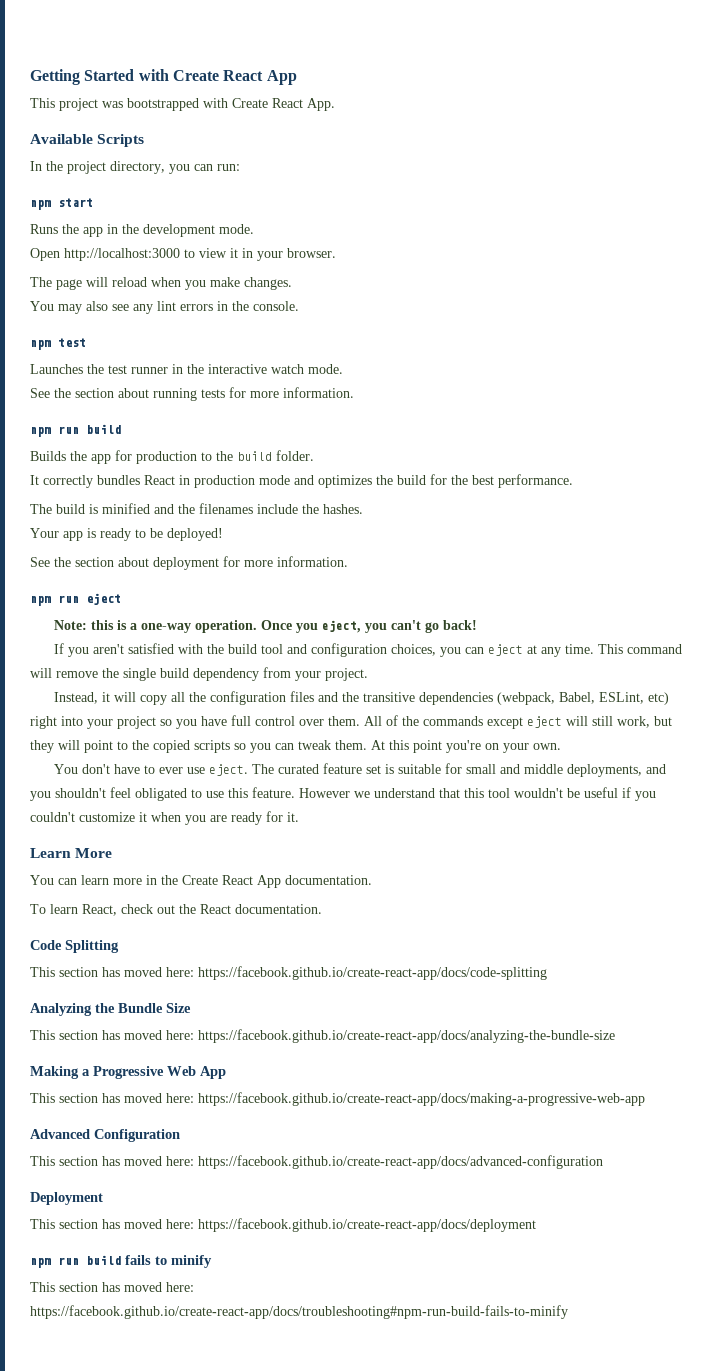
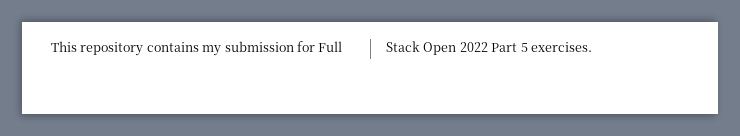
- Getting Started with Create React App
- This project was bootstrapped with Create React App.
- Available Scripts
- In the project directory, you can run:
- npm start
- Runs the app in the development mode.
- Open http://localhost:3000 to view it in your browser.
- The page will reload when you make changes.
- You may also see any lint errors in the console.
- npm test
- Launches the test runner in the interactive watch mode.
- See the section about running tests for more information.
- npm run build
- Builds the app for production to the build folder.
- It correctly bundles React in production mode and optimizes the build for the best performance.
- The build is minified and the filenames include the hashes.
- Your app is ready to be deployed!
- See the section about deployment for more information.
- npm run eject
- Note: this is a one-way operation. Once you eject, you can't go back!
- If you aren't satisfied with the build tool and configuration choices, you can eject at any time. This command will remove the single build dependency from your project.
- Instead, it will copy all the configuration files and the transitive dependencies (webpack, Babel, ESLint, etc) right into your project so you have full control over them. All of the commands except eject will still work, but they will point to the copied scripts so you can tweak them. At this point you're on your own.
- You don't have to ever use eject. The curated feature set is suitable for small and middle deployments, and you shouldn't feel obligated to use this feature. However we understand that this tool wouldn't be useful if you couldn't customize it when you are ready for it.
- Learn More
- You can learn more in the Create React App documentation.
- To learn React, check out the React documentation.
- Code Splitting
- This section has moved here: https://facebook.github.io/create-react-app/docs/code-splitting
- Analyzing the Bundle Size
- This section has moved here: https://facebook.github.io/create-react-app/docs/analyzing-the-bundle-size
- Making a Progressive Web App
- This section has moved here: https://facebook.github.io/create-react-app/docs/making-a-progressive-web-app
- Advanced Configuration
- This section has moved here: https://facebook.github.io/create-react-app/docs/advanced-configuration
- Deployment
- This section has moved here: https://facebook.github.io/create-react-app/docs/deployment
- npm run build fails to minify
- This section has moved here: https://facebook.github.io/create-react-app/docs/troubleshooting#npm-run-build-fails-to-minify
+ This repository contains my submission for Full Stack Open 2022 Part 5 exercises.

